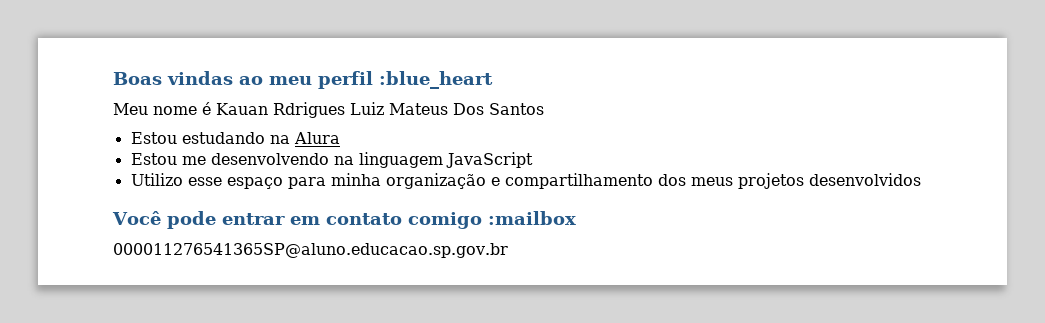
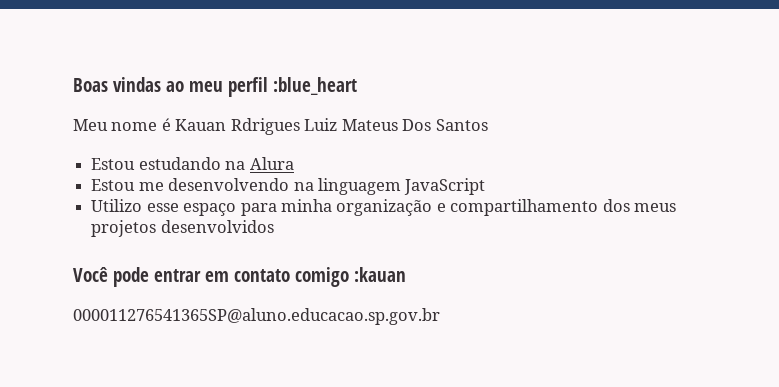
- Você pode entrar em contato comigo :mailbox
+ Você pode entrar em contato comigo :kauan

